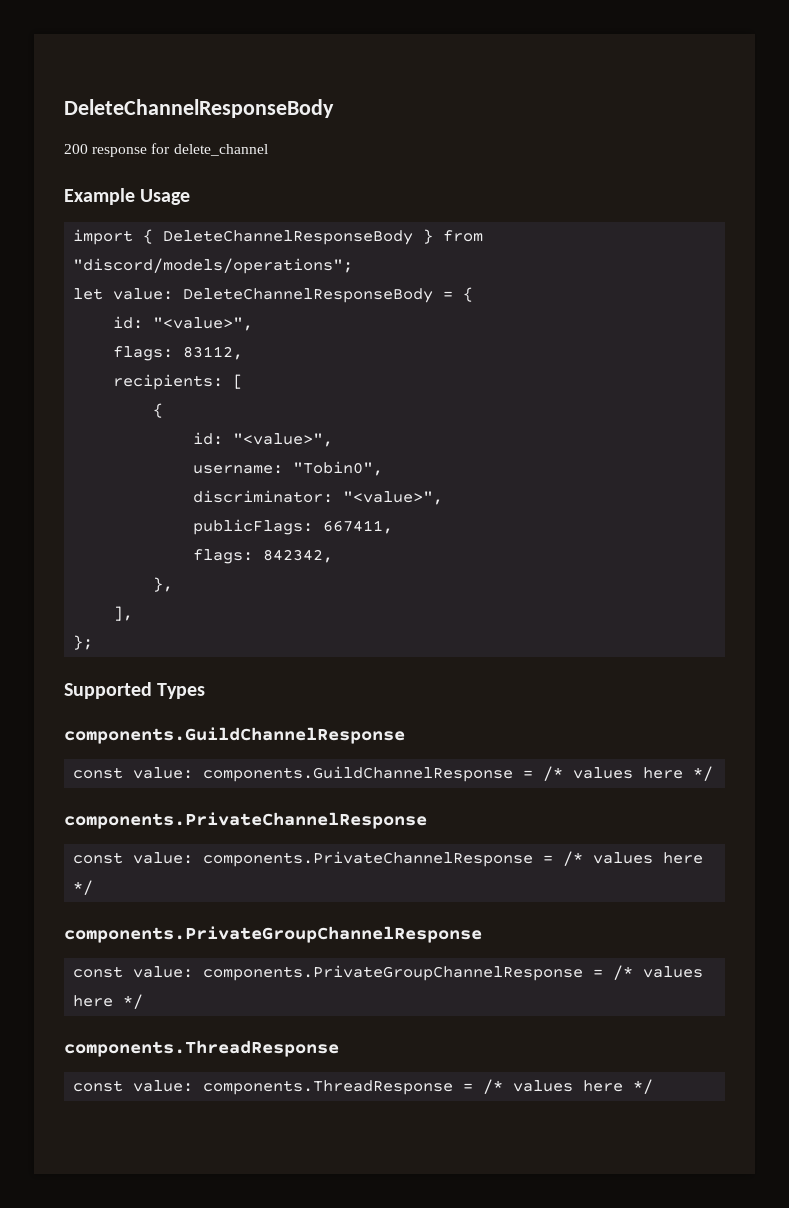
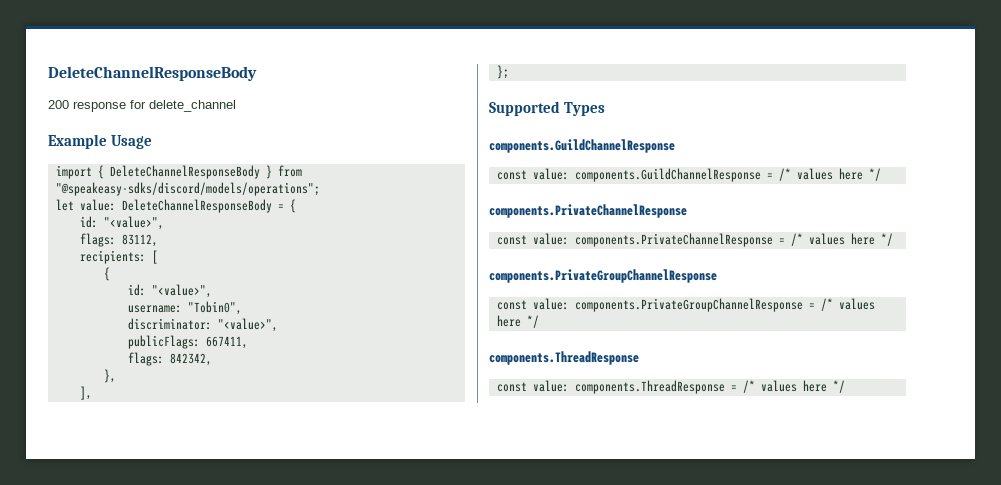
- import { DeleteChannelResponseBody } from "discord/models/operations";
+ import { DeleteChannelResponseBody } from "@speakeasy-sdks/discord/models/operations";

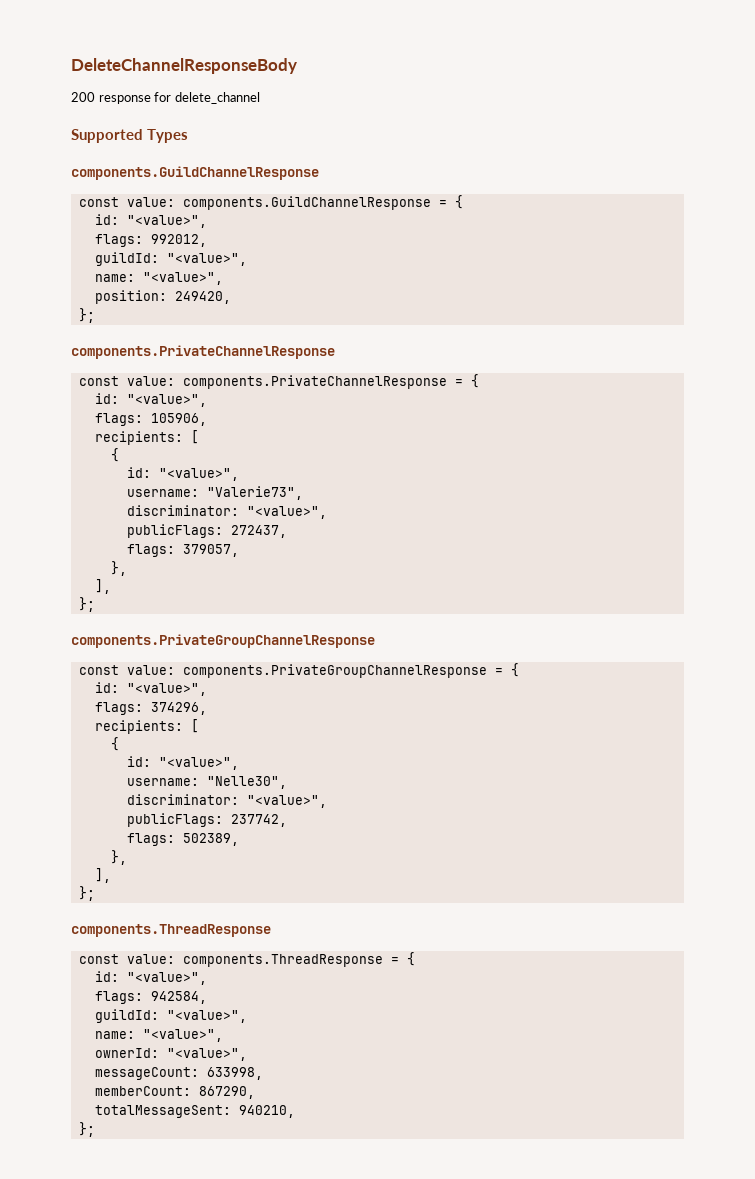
- Example Usage
- import { DeleteChannelResponseBody } from "@speakeasy-sdks/discord/models/operations";
- let value: DeleteChannelResponseBody = {
+ Supported Types
+ components.GuildChannelResponse
+ const value: components.GuildChannelResponse = {
  id: "<value>",
- flags: 83112,
+ flags: 992012,
+ guildId: "<value>",
+ name: "<value>",
+ position: 249420,
+ };
+ components.PrivateChannelResponse
+ const value: components.PrivateChannelResponse = {
+ id: "<value>",
+ flags: 105906,
  recipients: [
  {
  id: "<value>",
- username: "Tobin0",
+ username: "Valerie73",
  discriminator: "<value>",
- publicFlags: 667411,
- flags: 842342,
+ publicFlags: 272437,
+ flags: 379057,
  },
  ],
  };
- Supported Types
- components.GuildChannelResponse
- const value: components.GuildChannelResponse = /* values here */
- components.PrivateChannelResponse
- const value: components.PrivateChannelResponse = /* values here */
- const value: components.PrivateGroupChannelResponse = /* values here */
+ const value: components.PrivateGroupChannelResponse = {
+ id: "<value>",
+ flags: 374296,
+ recipients: [
+ {
+ id: "<value>",
+ username: "Nelle30",
+ discriminator: "<value>",
+ publicFlags: 237742,
+ flags: 502389,
+ },
+ ],
+ };
- const value: components.ThreadResponse = /* values here */
+ const value: components.ThreadResponse = {
+ id: "<value>",
+ flags: 942584,
+ guildId: "<value>",
+ name: "<value>",
+ ownerId: "<value>",
+ messageCount: 633998,
+ memberCount: 867290,
+ totalMessageSent: 940210,
+ };

